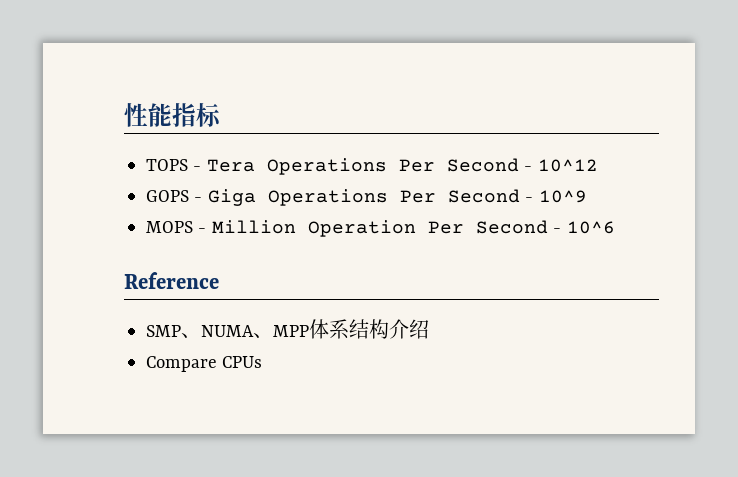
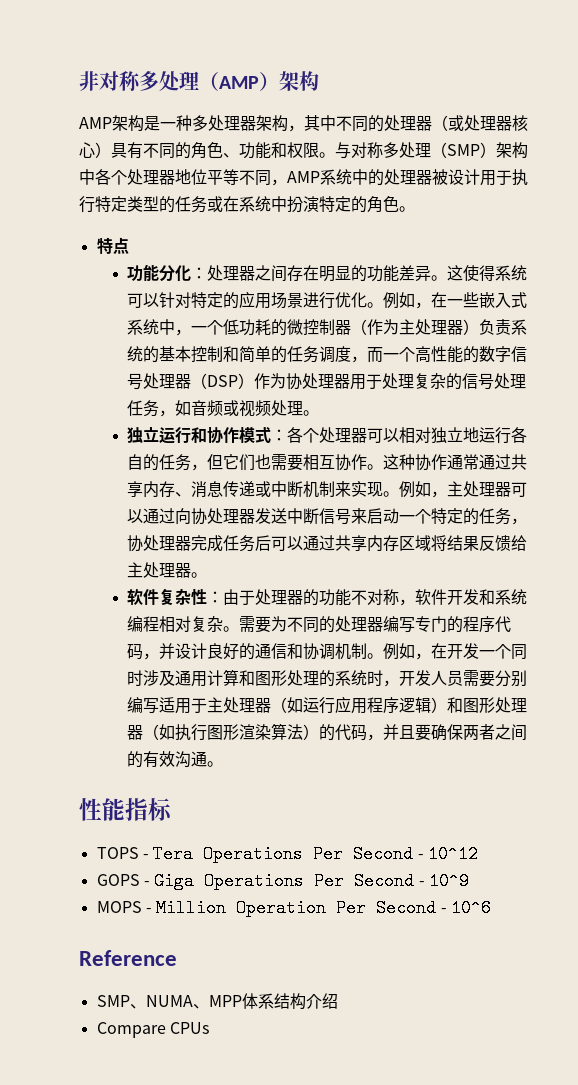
+ 非对称多处理（AMP）架构
+ AMP架构是一种多处理器架构，其中不同的处理器（或处理器核心）具有不同的角色、功能和权限。与对称多处理（SMP）架构中各个处理器地位平等不同，AMP系统中的处理器被设计用于执行特定类型的任务或在系统中扮演特定的角色。
+ 特点
+ 功能分化：处理器之间存在明显的功能差异。这使得系统可以针对特定的应用场景进行优化。例如，在一些嵌入式系统中，一个低功耗的微控制器（作为主处理器）负责系统的基本控制和简单的任务调度，而一个高性能的数字信号处理器（DSP）作为协处理器用于处理复杂的信号处理任务，如音频或视频处理。
+ 独立运行和协作模式：各个处理器可以相对独立地运行各自的任务，但它们也需要相互协作。这种协作通常通过共享内存、消息传递或中断机制来实现。例如，主处理器可以通过向协处理器发送中断信号来启动一个特定的任务，协处理器完成任务后可以通过共享内存区域将结果反馈给主处理器。
+ 软件复杂性：由于处理器的功能不对称，软件开发和系统编程相对复杂。需要为不同的处理器编写专门的程序代码，并设计良好的通信和协调机制。例如，在开发一个同时涉及通用计算和图形处理的系统时，开发人员需要分别编写适用于主处理器（如运行应用程序逻辑）和图形处理器（如执行图形渲染算法）的代码，并且要确保两者之间的有效沟通。

